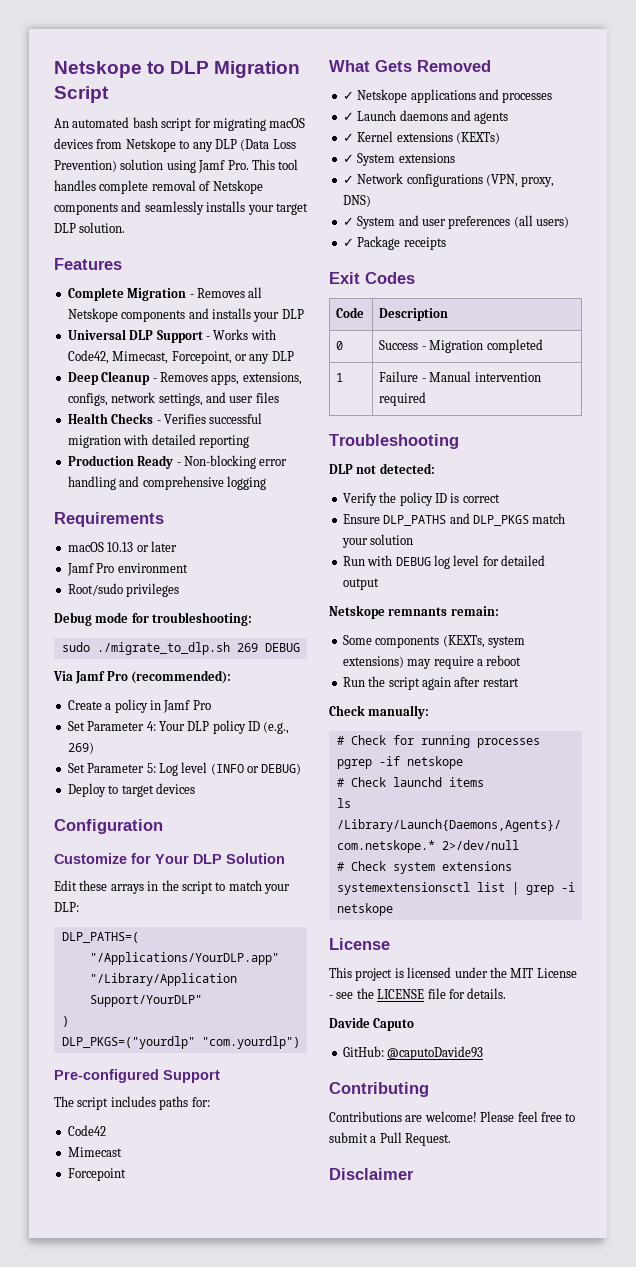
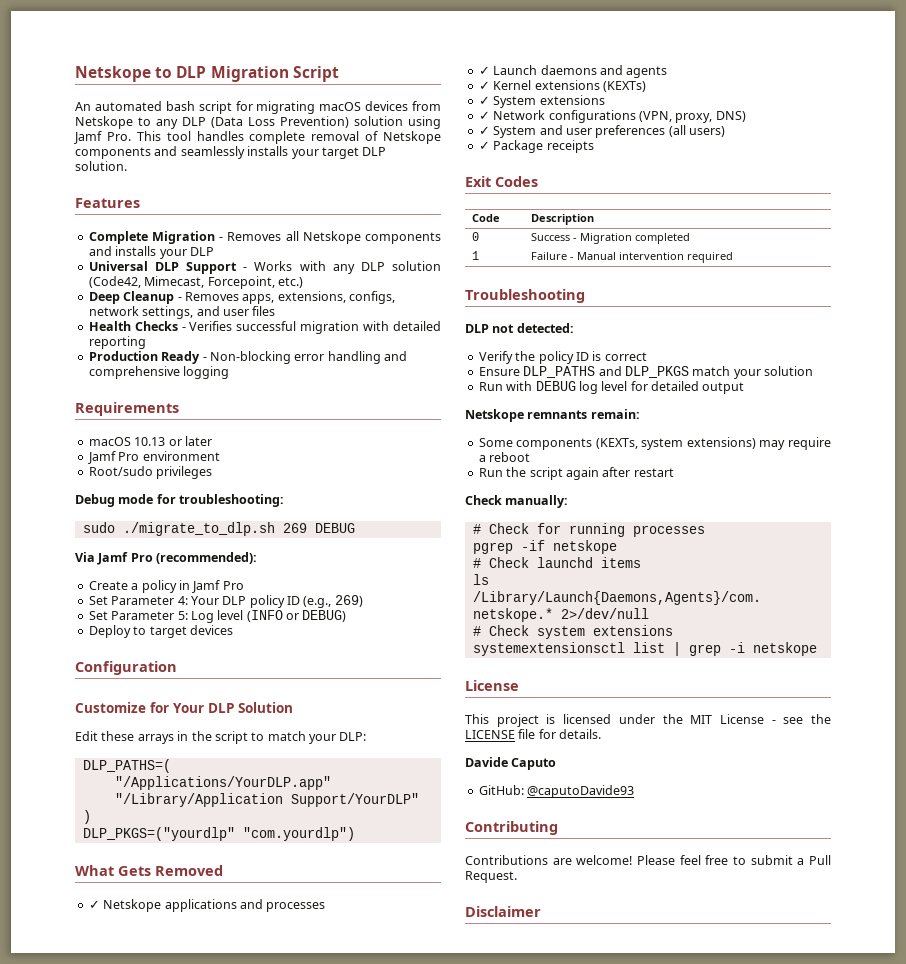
- Universal DLP Support - Works with Code42, Mimecast, Forcepoint, or any DLP
+ Universal DLP Support - Works with any DLP solution (Code42, Mimecast, Forcepoint, etc.)
- Pre-configured Support
- The script includes paths for:
- Code42
- Mimecast
- Forcepoint

